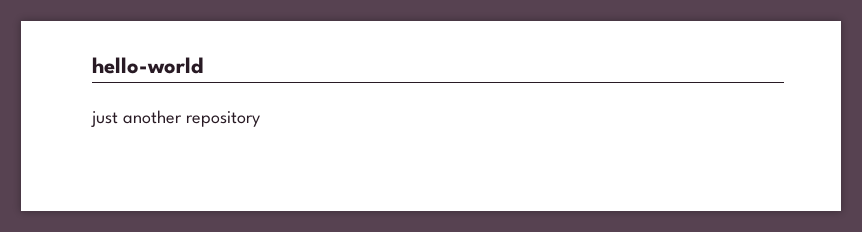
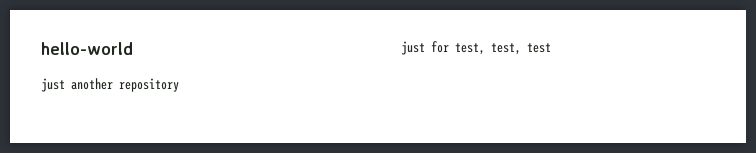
+ just for test, test, test

